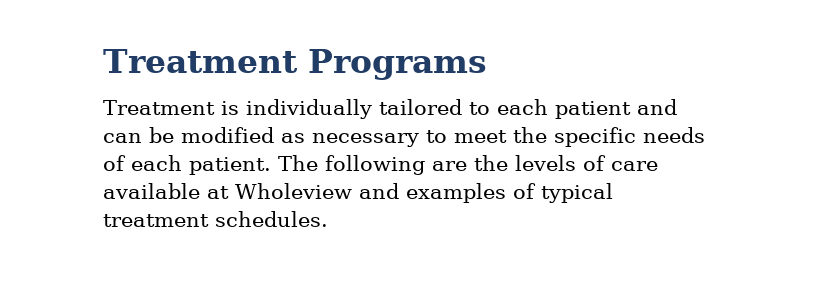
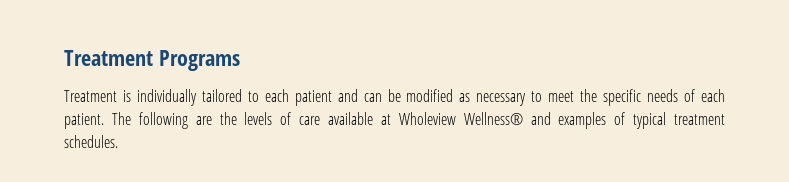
- The following are the levels of care available at Wholeview and examples of typical treatment schedules.
+ The following are the levels of care available at Wholeview Wellness® and examples of typical treatment schedules.

